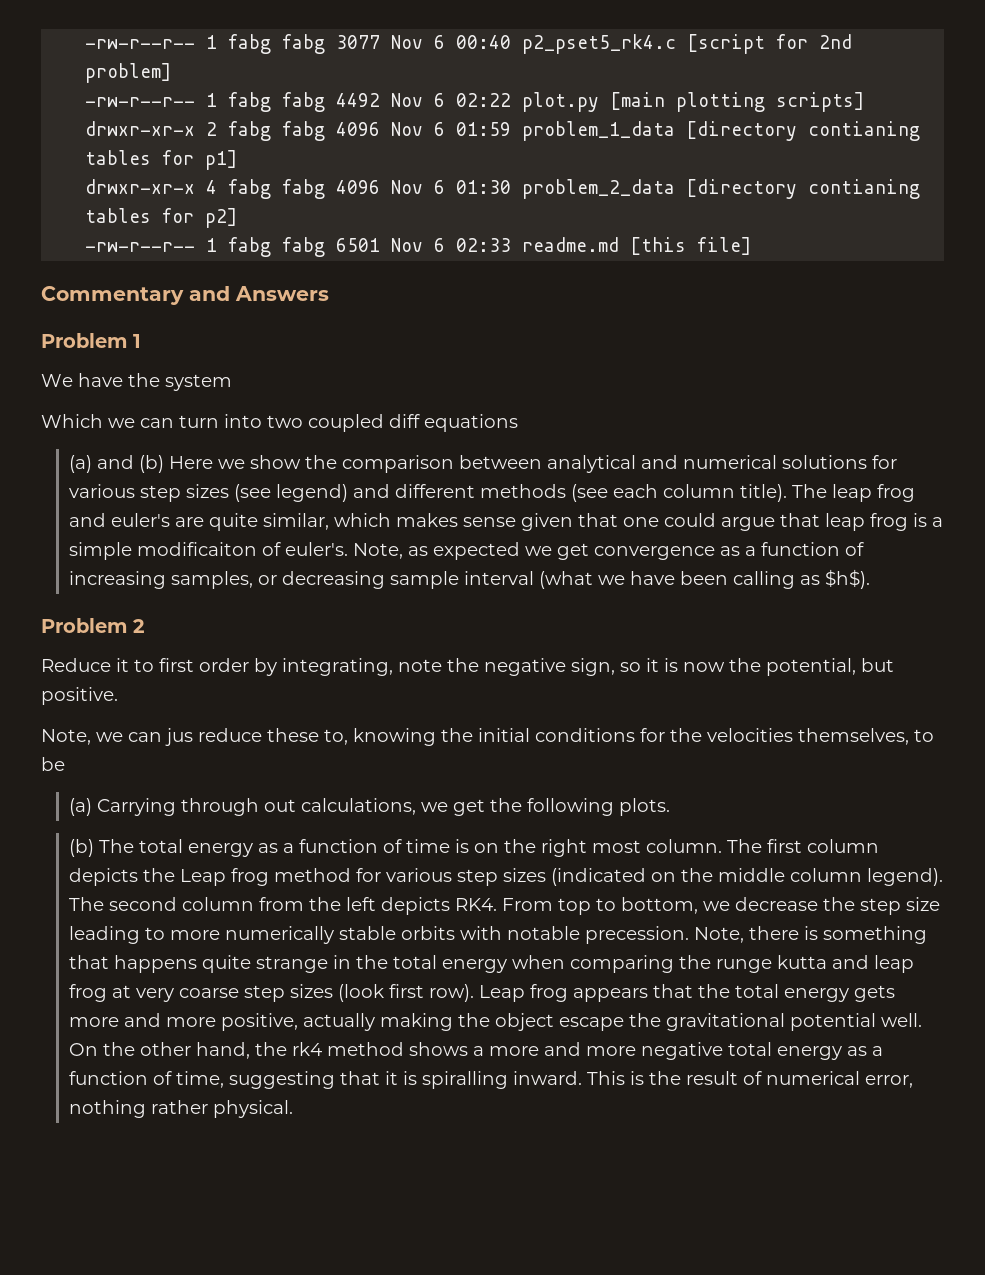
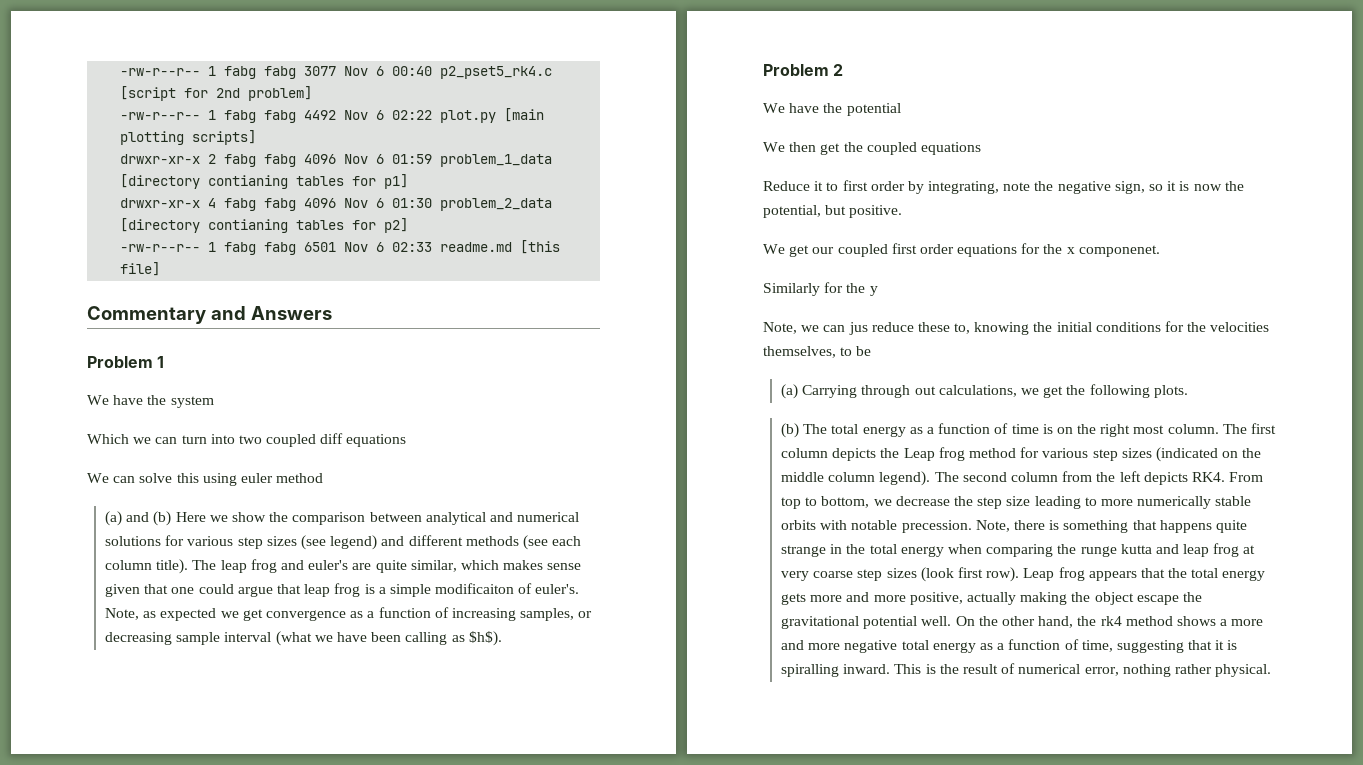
+ We can solve this using euler method
+ We have the potential
+ We then get the coupled equations
+ We get our coupled first order equations for the x componenet.
+ Similarly for the y

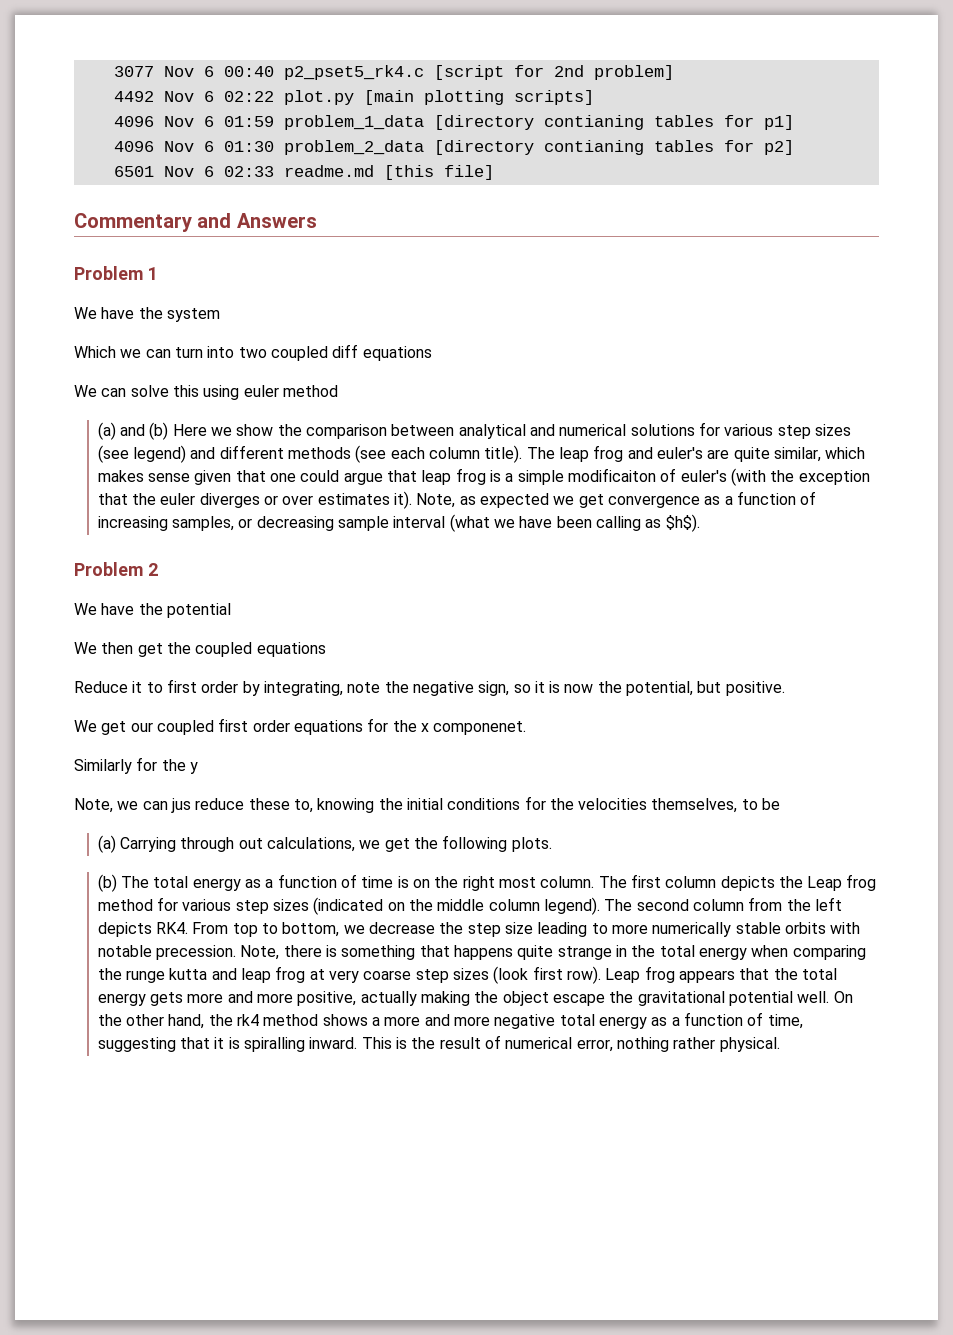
- -rw-r--r-- 1 fabg fabg 3077 Nov 6 00:40 p2_pset5_rk4.c [script for 2nd problem]
+ 3077 Nov 6 00:40 p2_pset5_rk4.c [script for 2nd problem]
- -rw-r--r-- 1 fabg fabg 4492 Nov 6 02:22 plot.py [main plotting scripts]
+ 4492 Nov 6 02:22 plot.py [main plotting scripts]
- drwxr-xr-x 2 fabg fabg 4096 Nov 6 01:59 problem_1_data [directory contianing tables for p1]
+ 4096 Nov 6 01:59 problem_1_data [directory contianing tables for p1]
- drwxr-xr-x 4 fabg fabg 4096 Nov 6 01:30 problem_2_data [directory contianing tables for p2]
+ 4096 Nov 6 01:30 problem_2_data [directory contianing tables for p2]
- -rw-r--r-- 1 fabg fabg 6501 Nov 6 02:33 readme.md [this file]
+ 6501 Nov 6 02:33 readme.md [this file]
- The leap frog and euler's are quite similar, which makes sense given that one could argue that leap frog is a simple modificaiton of euler's.
+ The leap frog and euler's are quite similar, which makes sense given that one could argue that leap frog is a simple modificaiton of euler's (with the exception that the euler diverges or over estimates it).

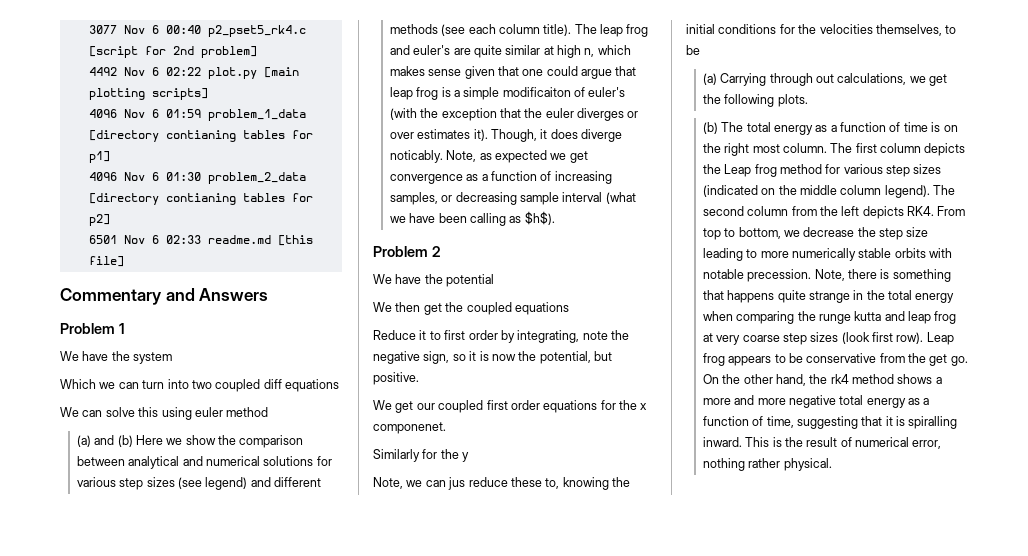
- The leap frog and euler's are quite similar, which makes sense given that one could argue that leap frog is a simple modificaiton of euler's (with the exception that the euler diverges or over estimates it).
+ The leap frog and euler's are quite similar at high n, which makes sense given that one could argue that leap frog is a simple modificaiton of euler's (with the exception that the euler diverges or over estimates it).
+ Though, it does diverge noticably.
- Leap frog appears that the total energy gets more and more positive, actually making the object escape the gravitational potential well.
+ Leap frog appears to be conservative from the get go.

